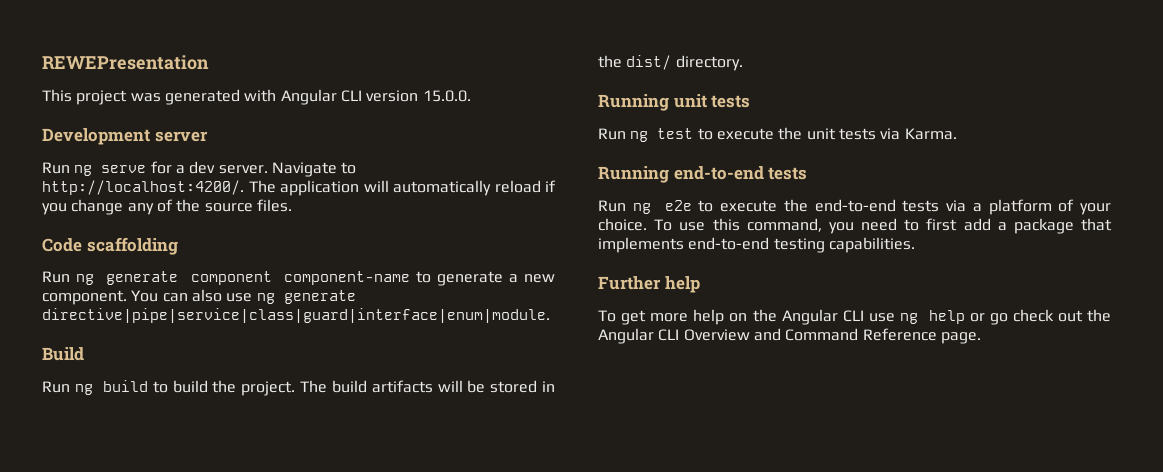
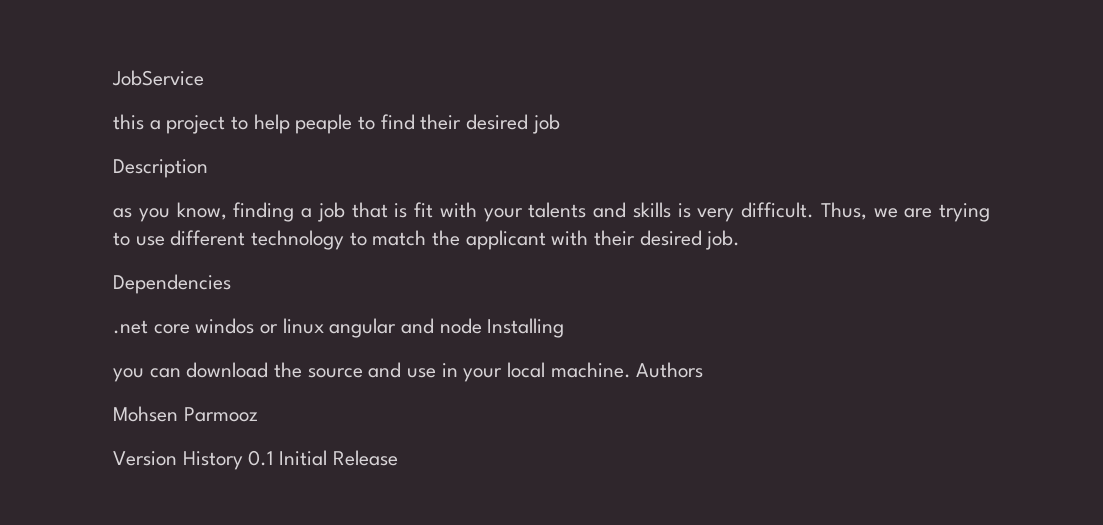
- REWEPresentation
- This project was generated with Angular CLI version 15.0.0.
- Development server
- Run ng serve for a dev server. Navigate to http://localhost:4200/. The application will automatically reload if you change any of the source files.
- Code scaffolding
- Run ng generate component component-name to generate a new component. You can also use ng generate directive|pipe|service|class|guard|interface|enum|module.
- Build
- Run ng build to build the project. The build artifacts will be stored in the dist/ directory.
- Running unit tests
- Run ng test to execute the unit tests via Karma.
- Running end-to-end tests
- Run ng e2e to execute the end-to-end tests via a platform of your choice. To use this command, you need to first add a package that implements end-to-end testing capabilities.
- Further help
- To get more help on the Angular CLI use ng help or go check out the Angular CLI Overview and Command Reference page.
+ JobService
+ this a project to help peaple to find their desired job
+ Description
+ as you know, finding a job that is fit with your talents and skills is very difficult. Thus, we are trying to use different technology to match the applicant with their desired job.
+ Dependencies
+ .net core windos or linux angular and node Installing
+ you can download the source and use in your local machine. Authors
+ Mohsen Parmooz
+ Version History 0.1 Initial Release

